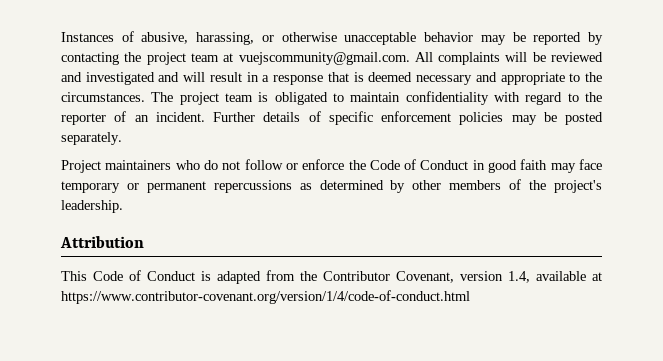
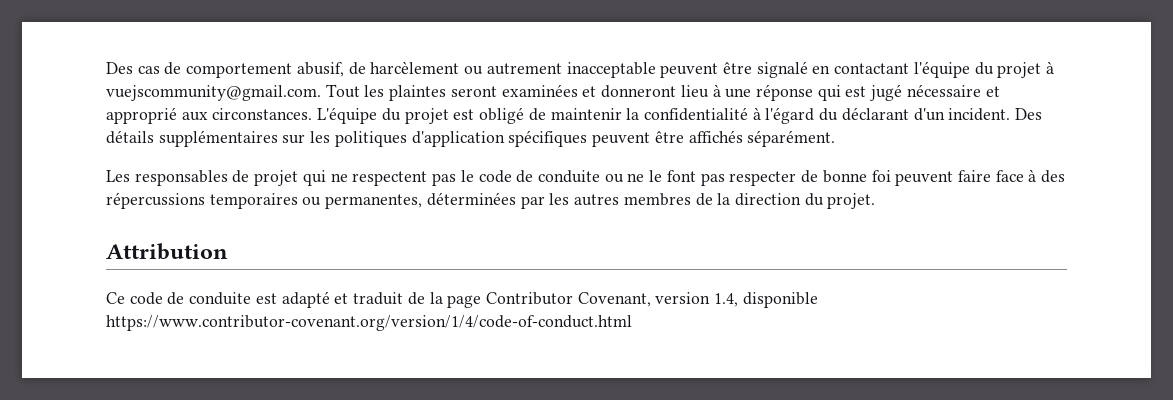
- Instances of abusive, harassing, or otherwise unacceptable behavior may be reported by contacting the project team at vuejscommunity@gmail.com. All complaints will be reviewed and investigated and will result in a response that is deemed necessary and appropriate to the circumstances. The project team is obligated to maintain confidentiality with regard to the reporter of an incident. Further details of specific enforcement policies may be posted separately.
- Project maintainers who do not follow or enforce the Code of Conduct in good faith may face temporary or permanent repercussions as determined by other members of the project's leadership.
+ Des cas de comportement abusif, de harcèlement ou autrement inacceptable peuvent être signalé en contactant l'équipe du projet à vuejscommunity@gmail.com. Tout les plaintes seront examinées et donneront lieu à une réponse qui est jugé nécessaire et approprié aux circonstances. L'équipe du projet est obligé de maintenir la confidentialité à l'égard du déclarant d'un incident. Des détails supplémentaires sur les politiques d'application spécifiques peuvent être affichés séparément.
+ Les responsables de projet qui ne respectent pas le code de conduite ou ne le font pas respecter de bonne foi peuvent faire face à des répercussions temporaires ou permanentes, déterminées par les autres membres de la direction du projet.
  Attribution
- This Code of Conduct is adapted from the Contributor Covenant, version 1.4, available at https://www.contributor-covenant.org/version/1/4/code-of-conduct.html
+ Ce code de conduite est adapté et traduit de la page Contributor Covenant, version 1.4, disponible https://www.contributor-covenant.org/version/1/4/code-of-conduct.html

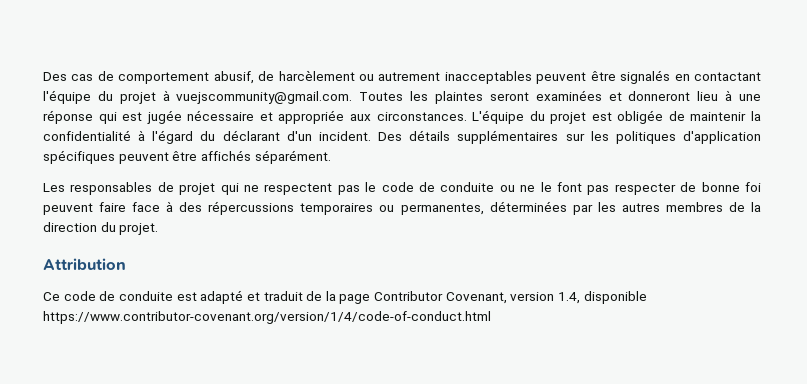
- Des cas de comportement abusif, de harcèlement ou autrement inacceptable peuvent être signalé en contactant l'équipe du projet à vuejscommunity@gmail.com. Tout les plaintes seront examinées et donneront lieu à une réponse qui est jugé nécessaire et approprié aux circonstances.
+ Des cas de comportement abusif, de harcèlement ou autrement inacceptables peuvent être signalés en contactant l'équipe du projet à vuejscommunity@gmail.com. Toutes les plaintes seront examinées et donneront lieu à une réponse qui est jugée nécessaire et appropriée aux circonstances.
- L'équipe du projet est obligé de maintenir la confidentialité à l'égard du déclarant d'un incident.
+ L'équipe du projet est obligée de maintenir la confidentialité à l'égard du déclarant d'un incident.

